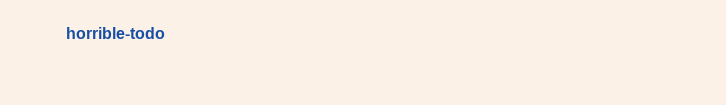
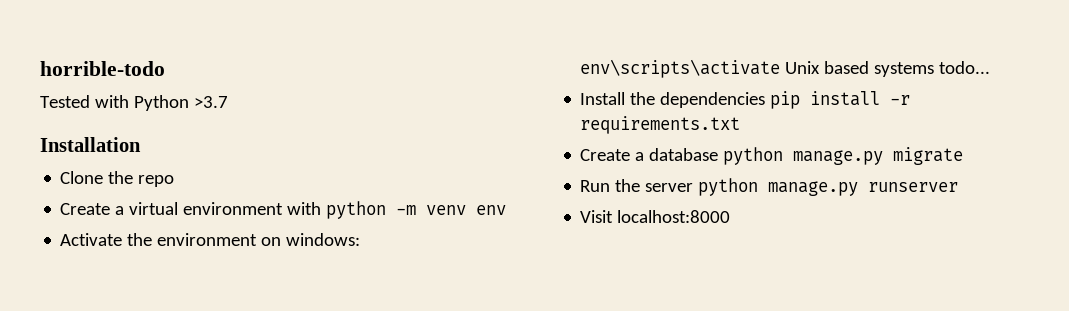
+ Tested with Python >3.7
+ Installation
+ Clone the repo
+ Create a virtual environment with python -m venv env
+ Activate the environment on windows: env\scripts\activate Unix based systems todo...
+ Install the dependencies pip install -r requirements.txt
+ Create a database python manage.py migrate
+ Run the server python manage.py runserver
+ Visit localhost:8000

